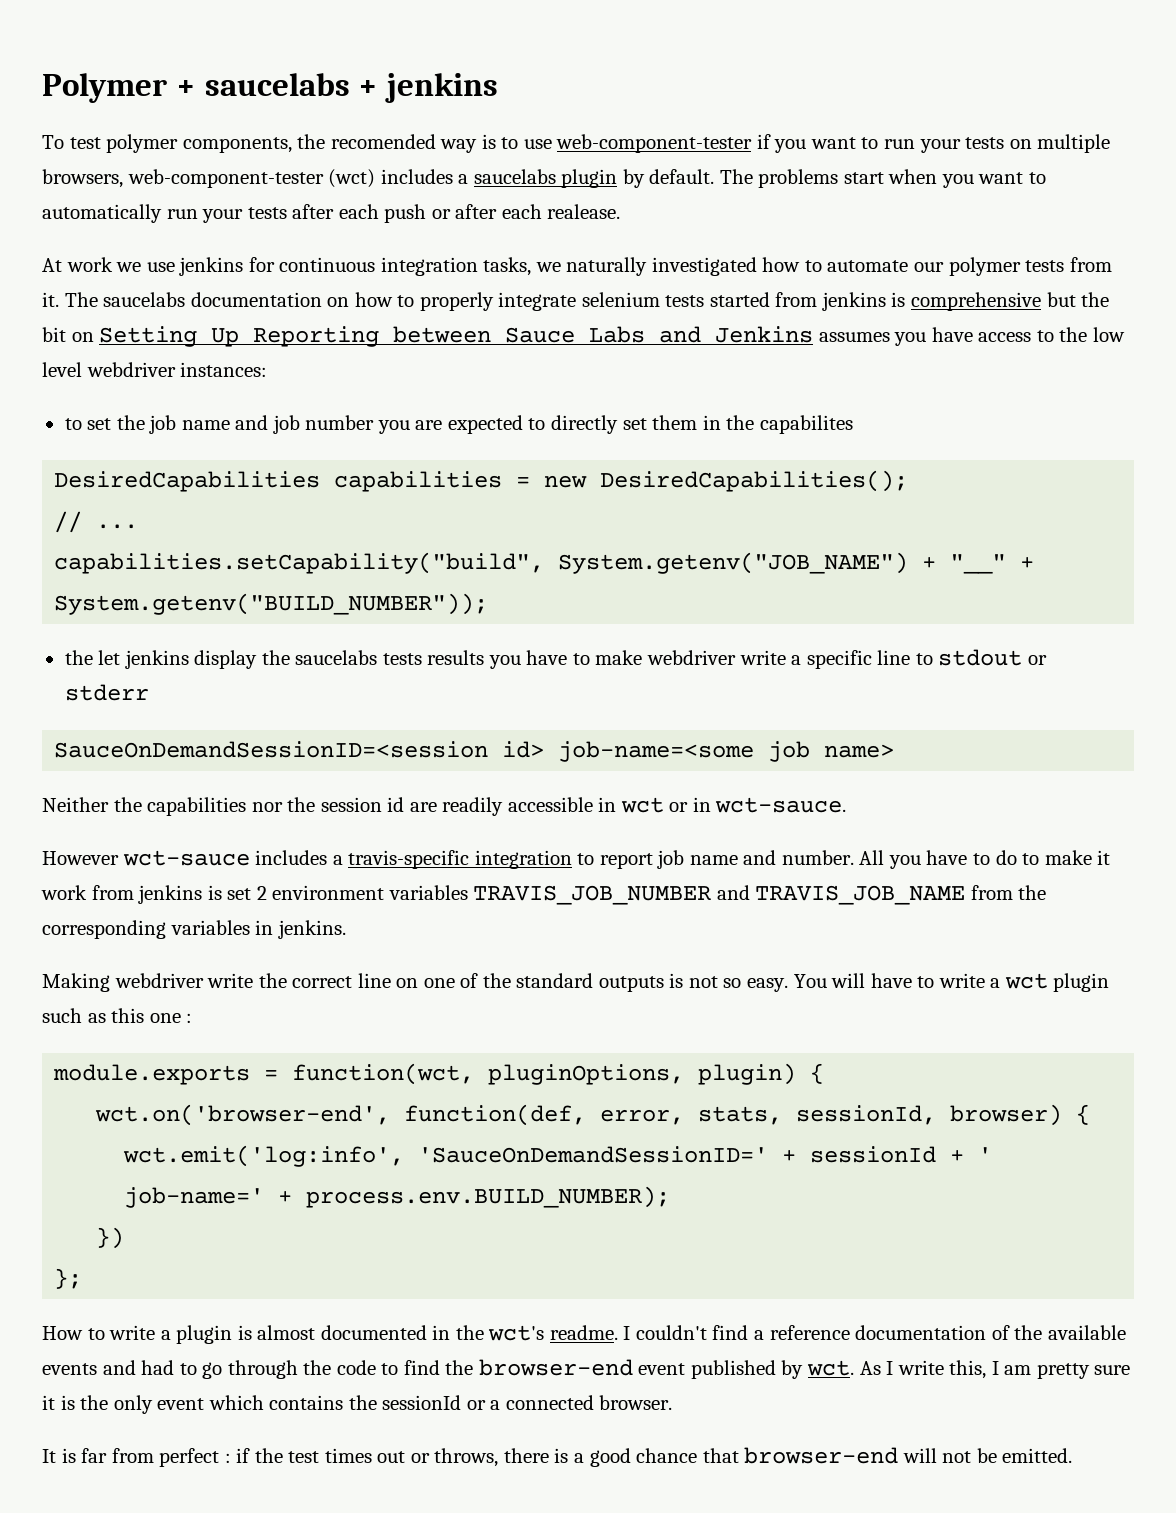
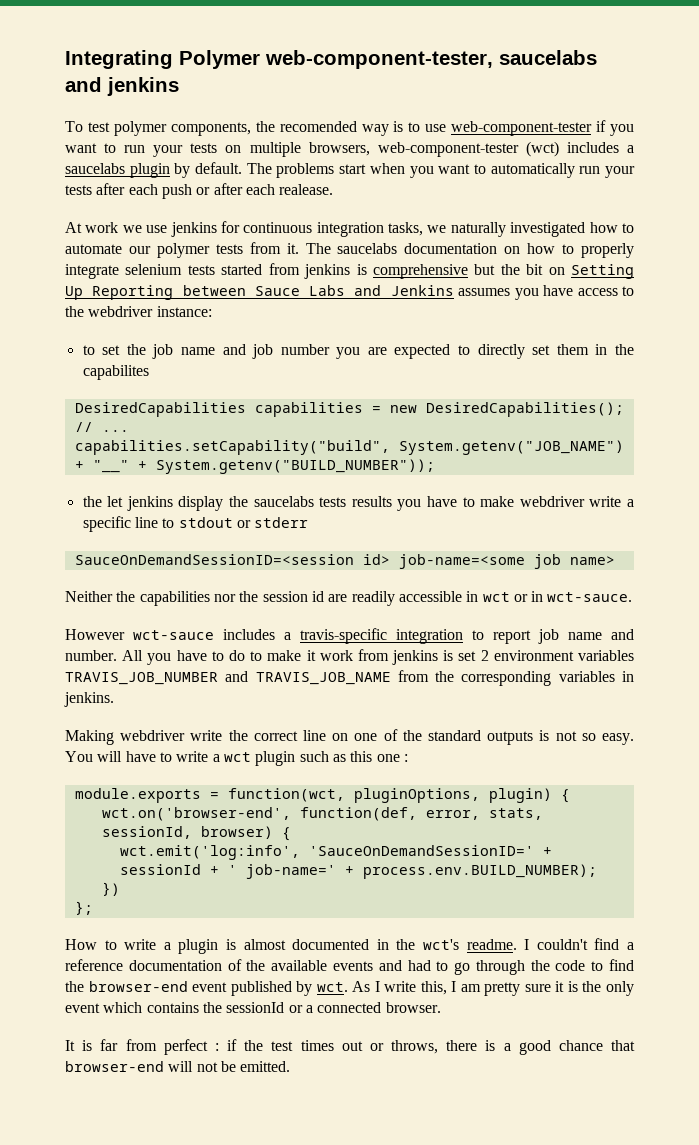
- Polymer + saucelabs + jenkins
+ Integrating Polymer web-component-tester, saucelabs and jenkins
- The saucelabs documentation on how to properly integrate selenium tests started from jenkins is comprehensive but the bit on Setting Up Reporting between Sauce Labs and Jenkins assumes you have access to the low level webdriver instances:
+ The saucelabs documentation on how to properly integrate selenium tests started from jenkins is comprehensive but the bit on Setting Up Reporting between Sauce Labs and Jenkins assumes you have access to the webdriver instance:

